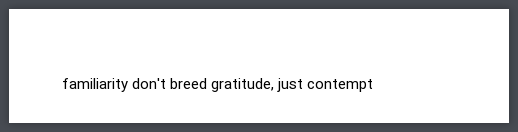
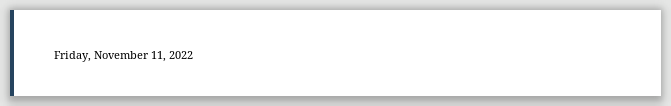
- familiarity don't breed gratitude, just contempt
+ Friday, November 11, 2022

